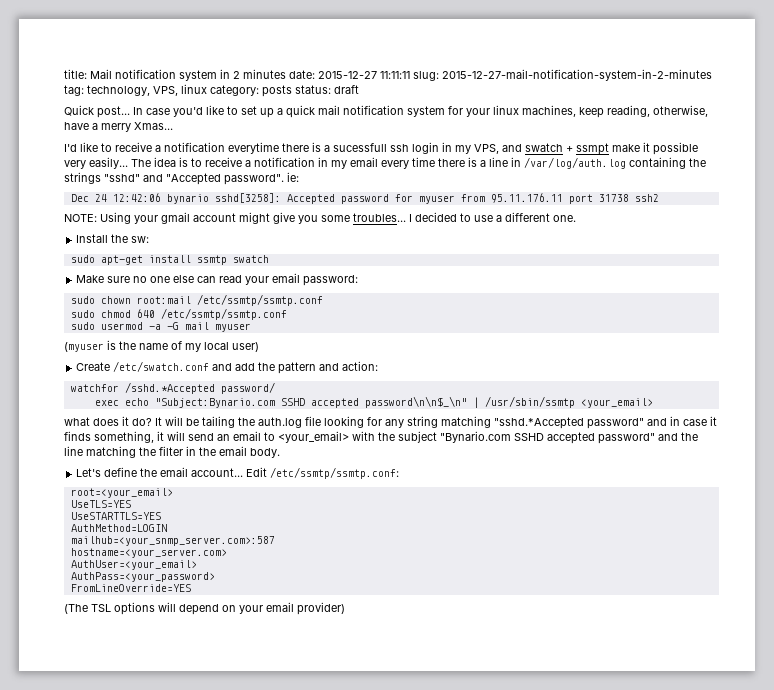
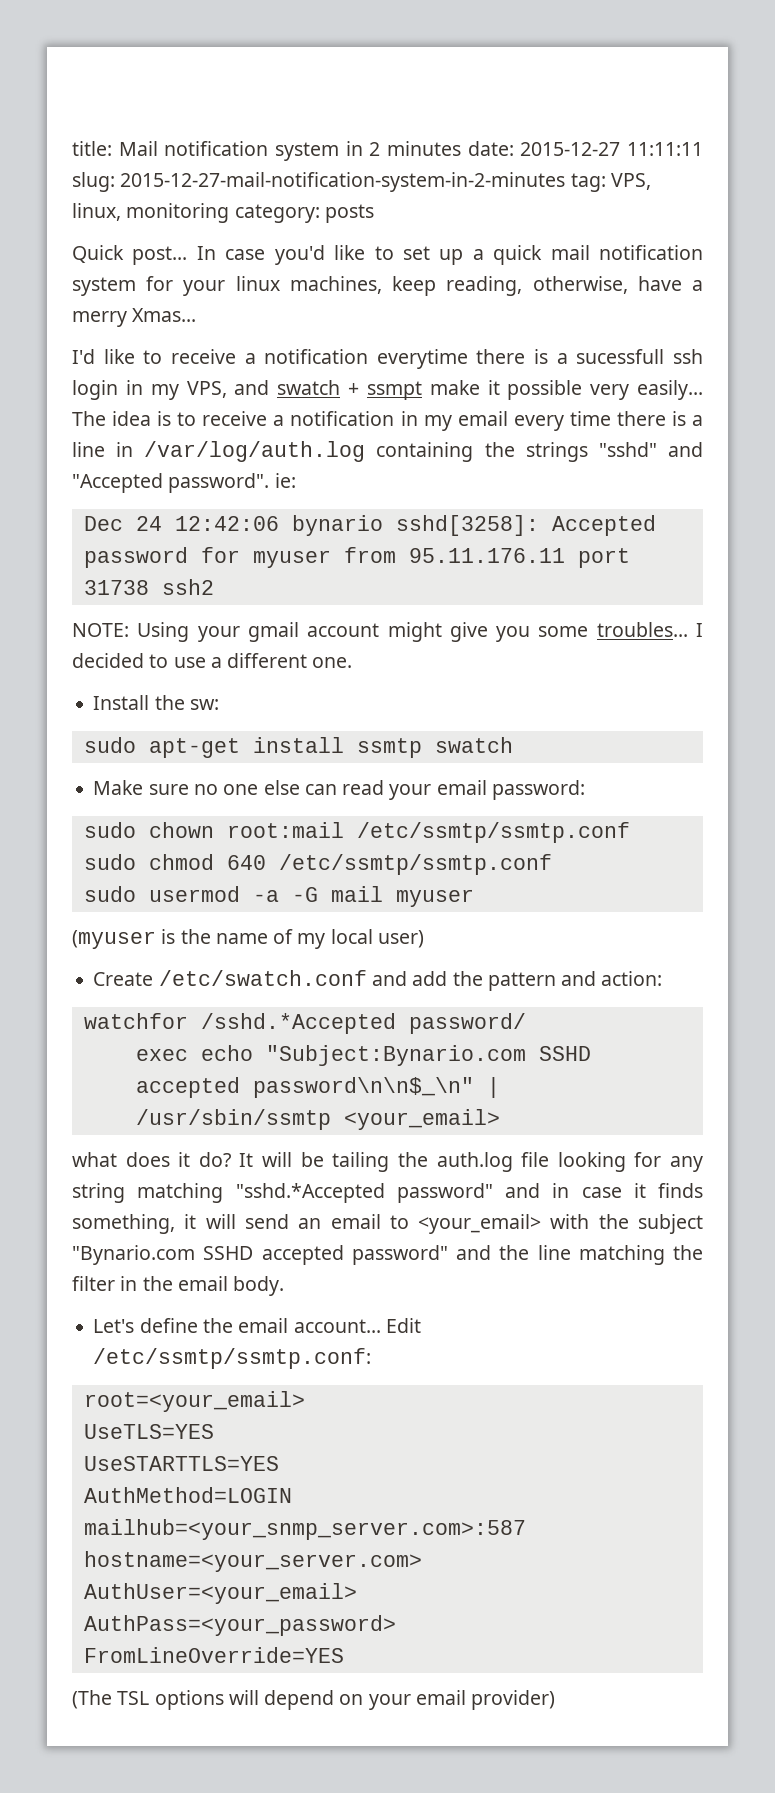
- title: Mail notification system in 2 minutes date: 2015-12-27 11:11:11 slug: 2015-12-27-mail-notification-system-in-2-minutes tag: technology, VPS, linux category: posts status: draft
+ title: Mail notification system in 2 minutes date: 2015-12-27 11:11:11 slug: 2015-12-27-mail-notification-system-in-2-minutes tag: VPS, linux, monitoring category: posts

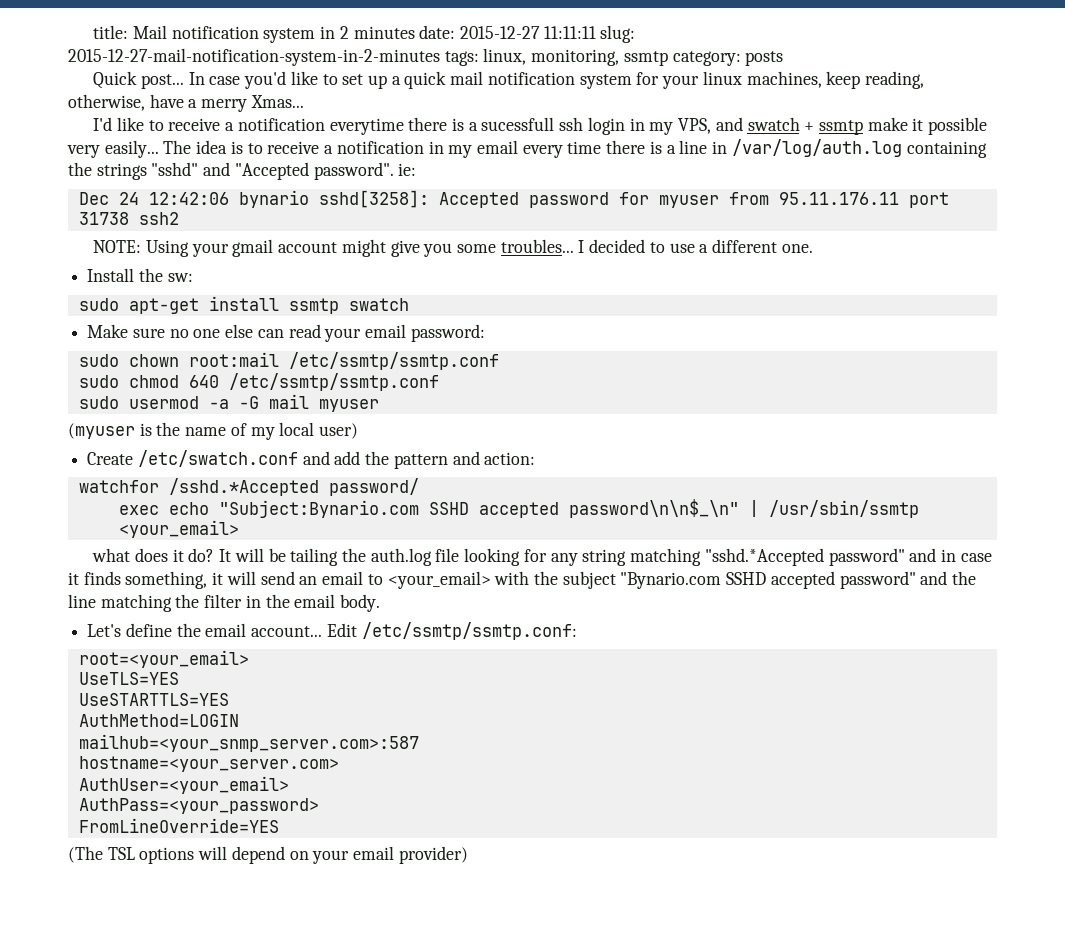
- title: Mail notification system in 2 minutes date: 2015-12-27 11:11:11 slug: 2015-12-27-mail-notification-system-in-2-minutes tag: VPS, linux, monitoring category: posts
+ title: Mail notification system in 2 minutes date: 2015-12-27 11:11:11 slug: 2015-12-27-mail-notification-system-in-2-minutes tags: linux, monitoring, ssmtp category: posts
- I'd like to receive a notification everytime there is a sucessfull ssh login in my VPS, and swatch + ssmpt make it possible very easily...
+ I'd like to receive a notification everytime there is a sucessfull ssh login in my VPS, and swatch + ssmtp make it possible very easily...

